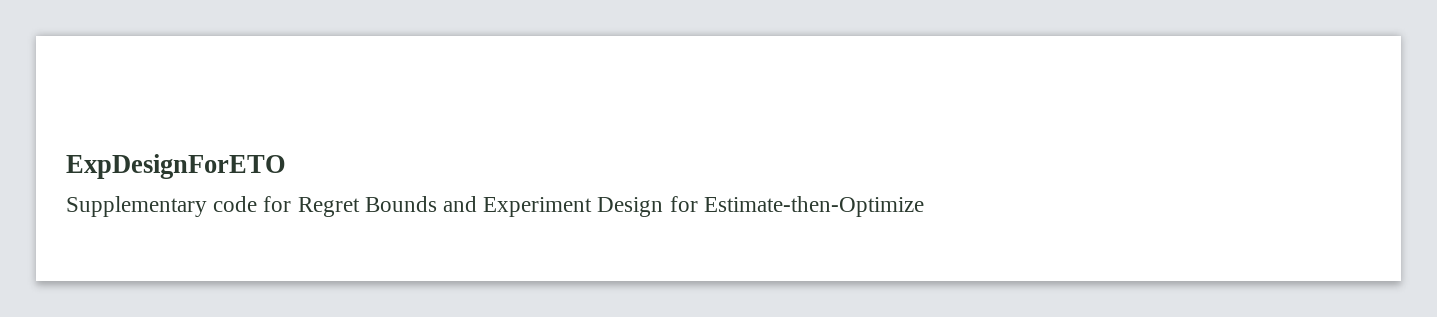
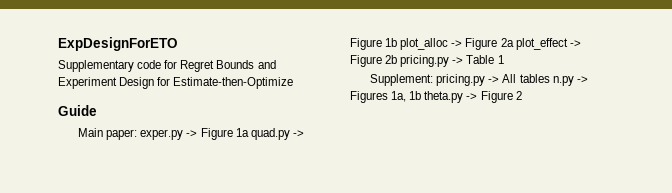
+ Guide
+ Main paper: exper.py -> Figure 1a quad.py -> Figure 1b plot_alloc -> Figure 2a plot_effect -> Figure 2b pricing.py -> Table 1
+ Supplement: pricing.py -> All tables n.py -> Figures 1a, 1b theta.py -> Figure 2

